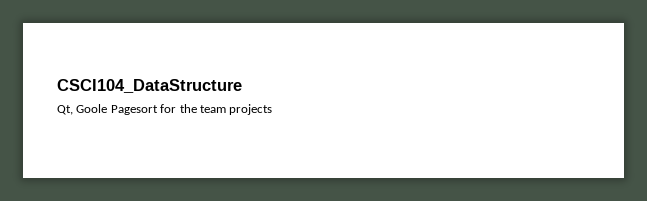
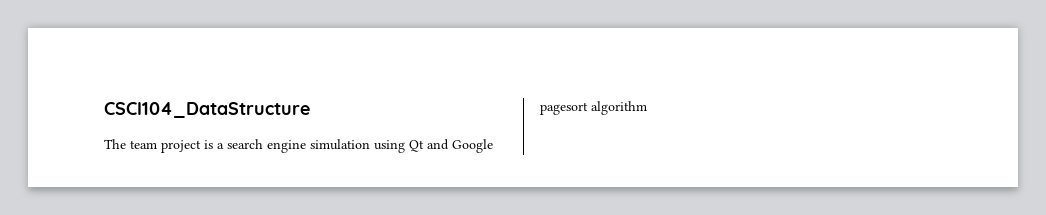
- Qt, Goole Pagesort for the team projects
+ The team project is a search engine simulation using Qt and Google pagesort algorithm

